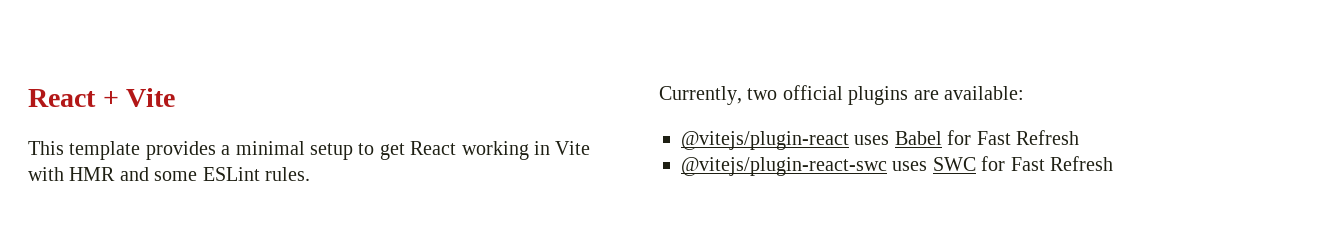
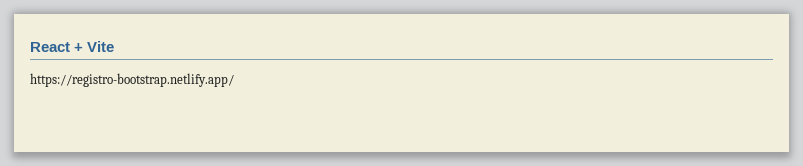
- This template provides a minimal setup to get React working in Vite with HMR and some ESLint rules.
- Currently, two official plugins are available:
- @vitejs/plugin-react uses Babel for Fast Refresh
- @vitejs/plugin-react-swc uses SWC for Fast Refresh
+ https://registro-bootstrap.netlify.app/

